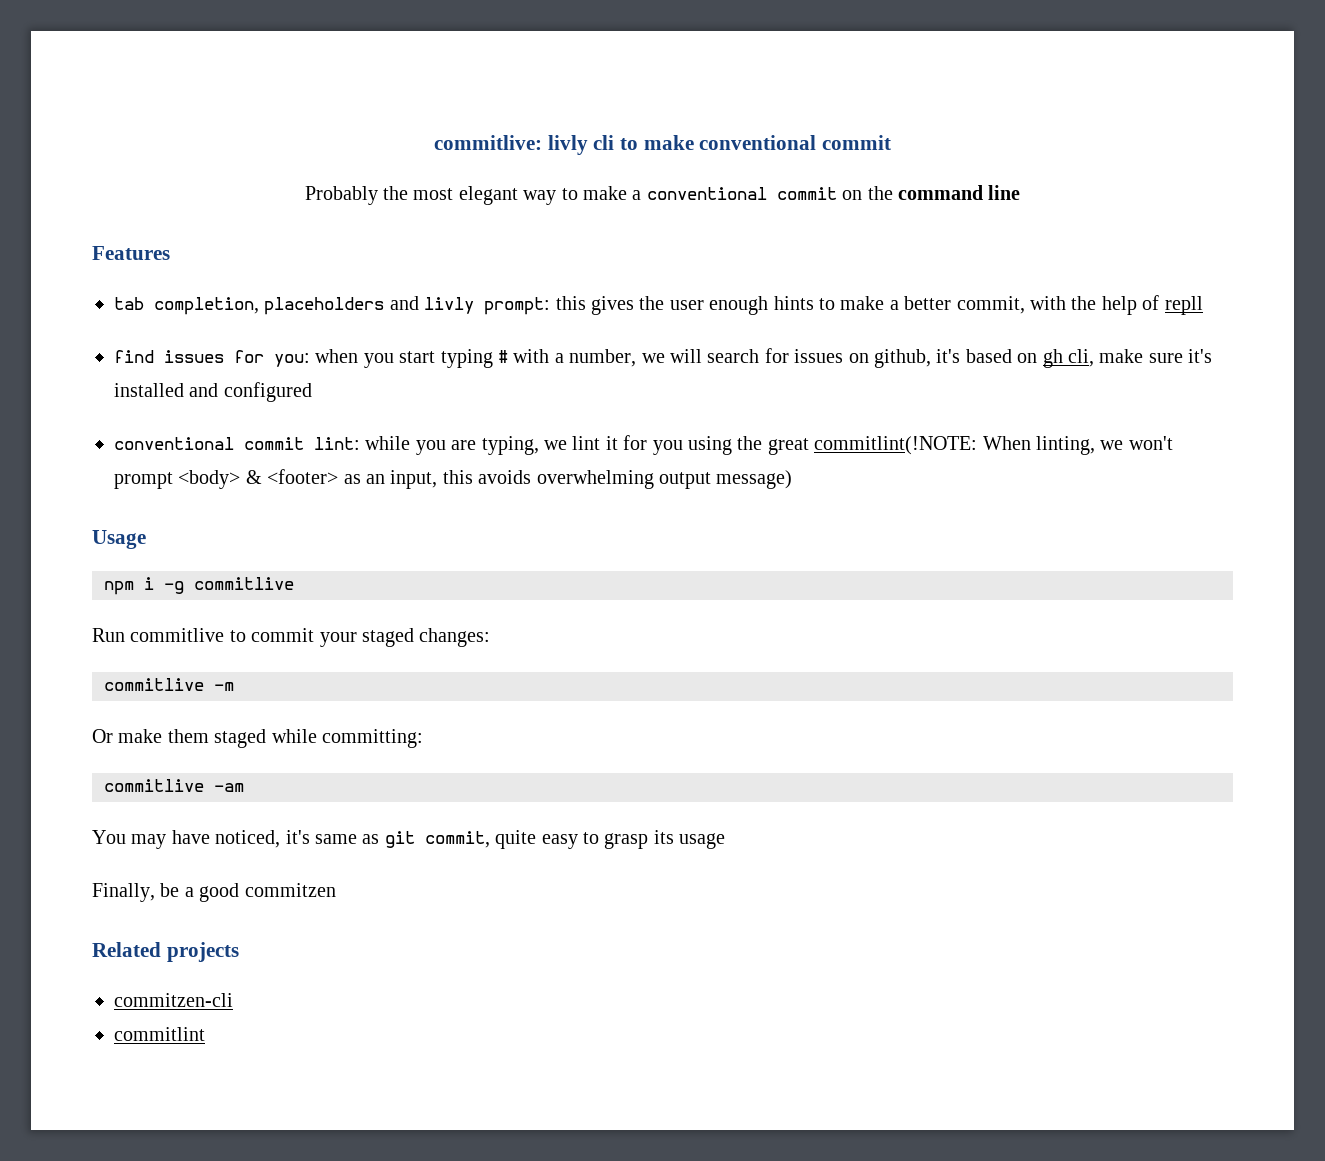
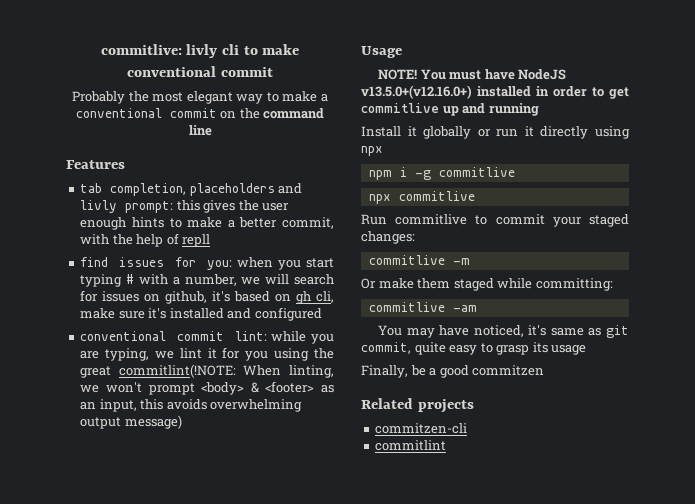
+ NOTE! You must have NodeJS v13.5.0+(v12.16.0+) installed in order to get commitlive up and running
+ Install it globally or run it directly using npx
+ npx commitlive

